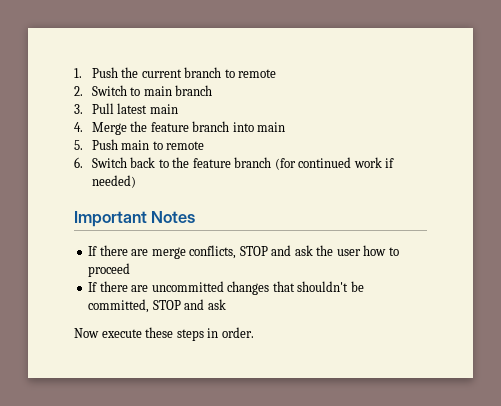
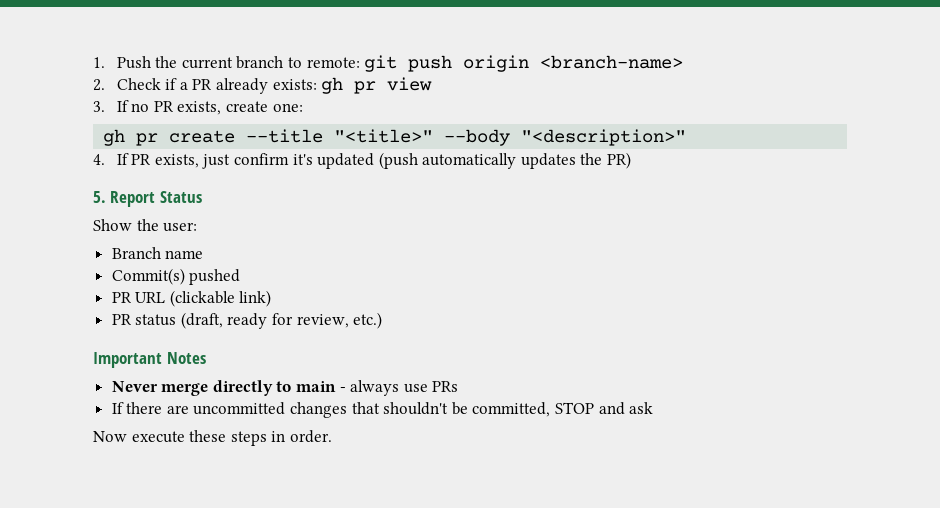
- 1. Push the current branch to remote
- 2. Switch to main branch
- 3. Pull latest main
- 4. Merge the feature branch into main
- 5. Push main to remote
- 6. Switch back to the feature branch (for continued work if needed)
+ 1. Push the current branch to remote: git push origin <branch-name>
+ 2. Check if a PR already exists: gh pr view
+ 3. If no PR exists, create one:
+ gh pr create --title "<title>" --body "<description>"
+ 4. If PR exists, just confirm it's updated (push automatically updates the PR)
+ 5. Report Status
+ Show the user:
+ Branch name
+ Commit(s) pushed
+ PR URL (clickable link)
+ PR status (draft, ready for review, etc.)
  Important Notes
- If there are merge conflicts, STOP and ask the user how to proceed
+ Never merge directly to main - always use PRs

